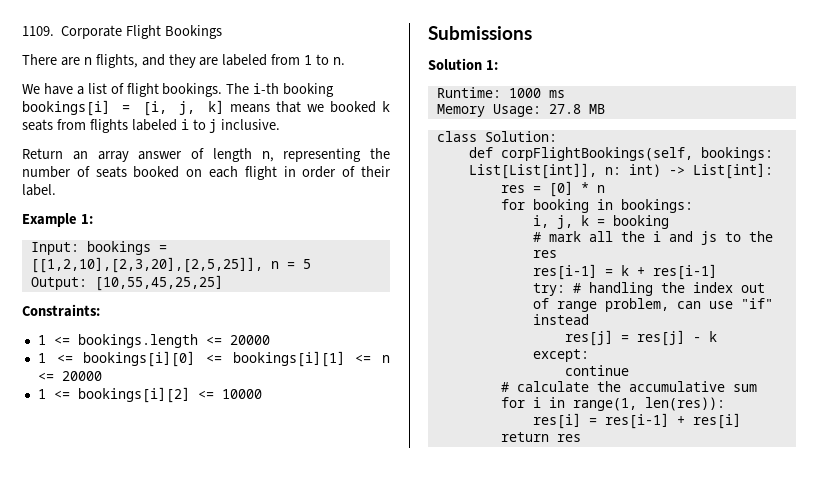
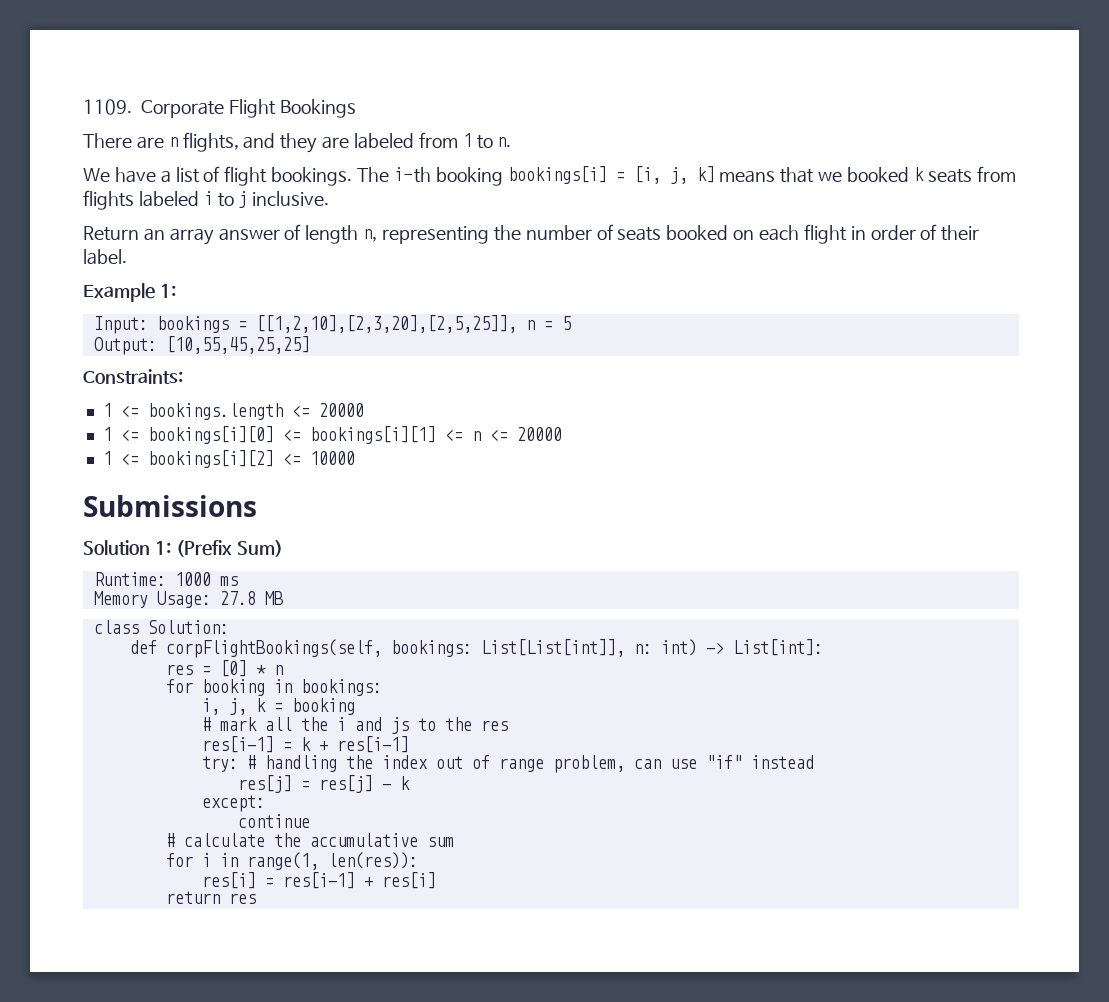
- Solution 1:
+ Solution 1: (Prefix Sum)

